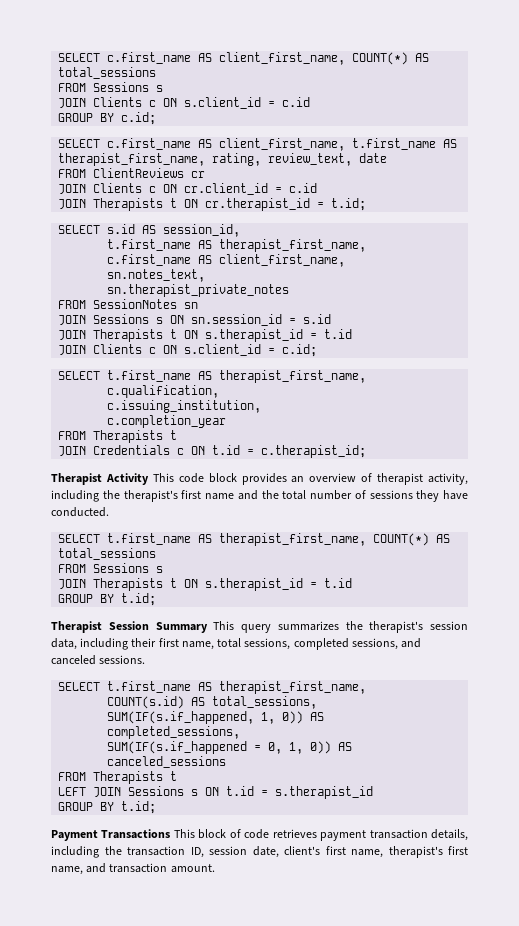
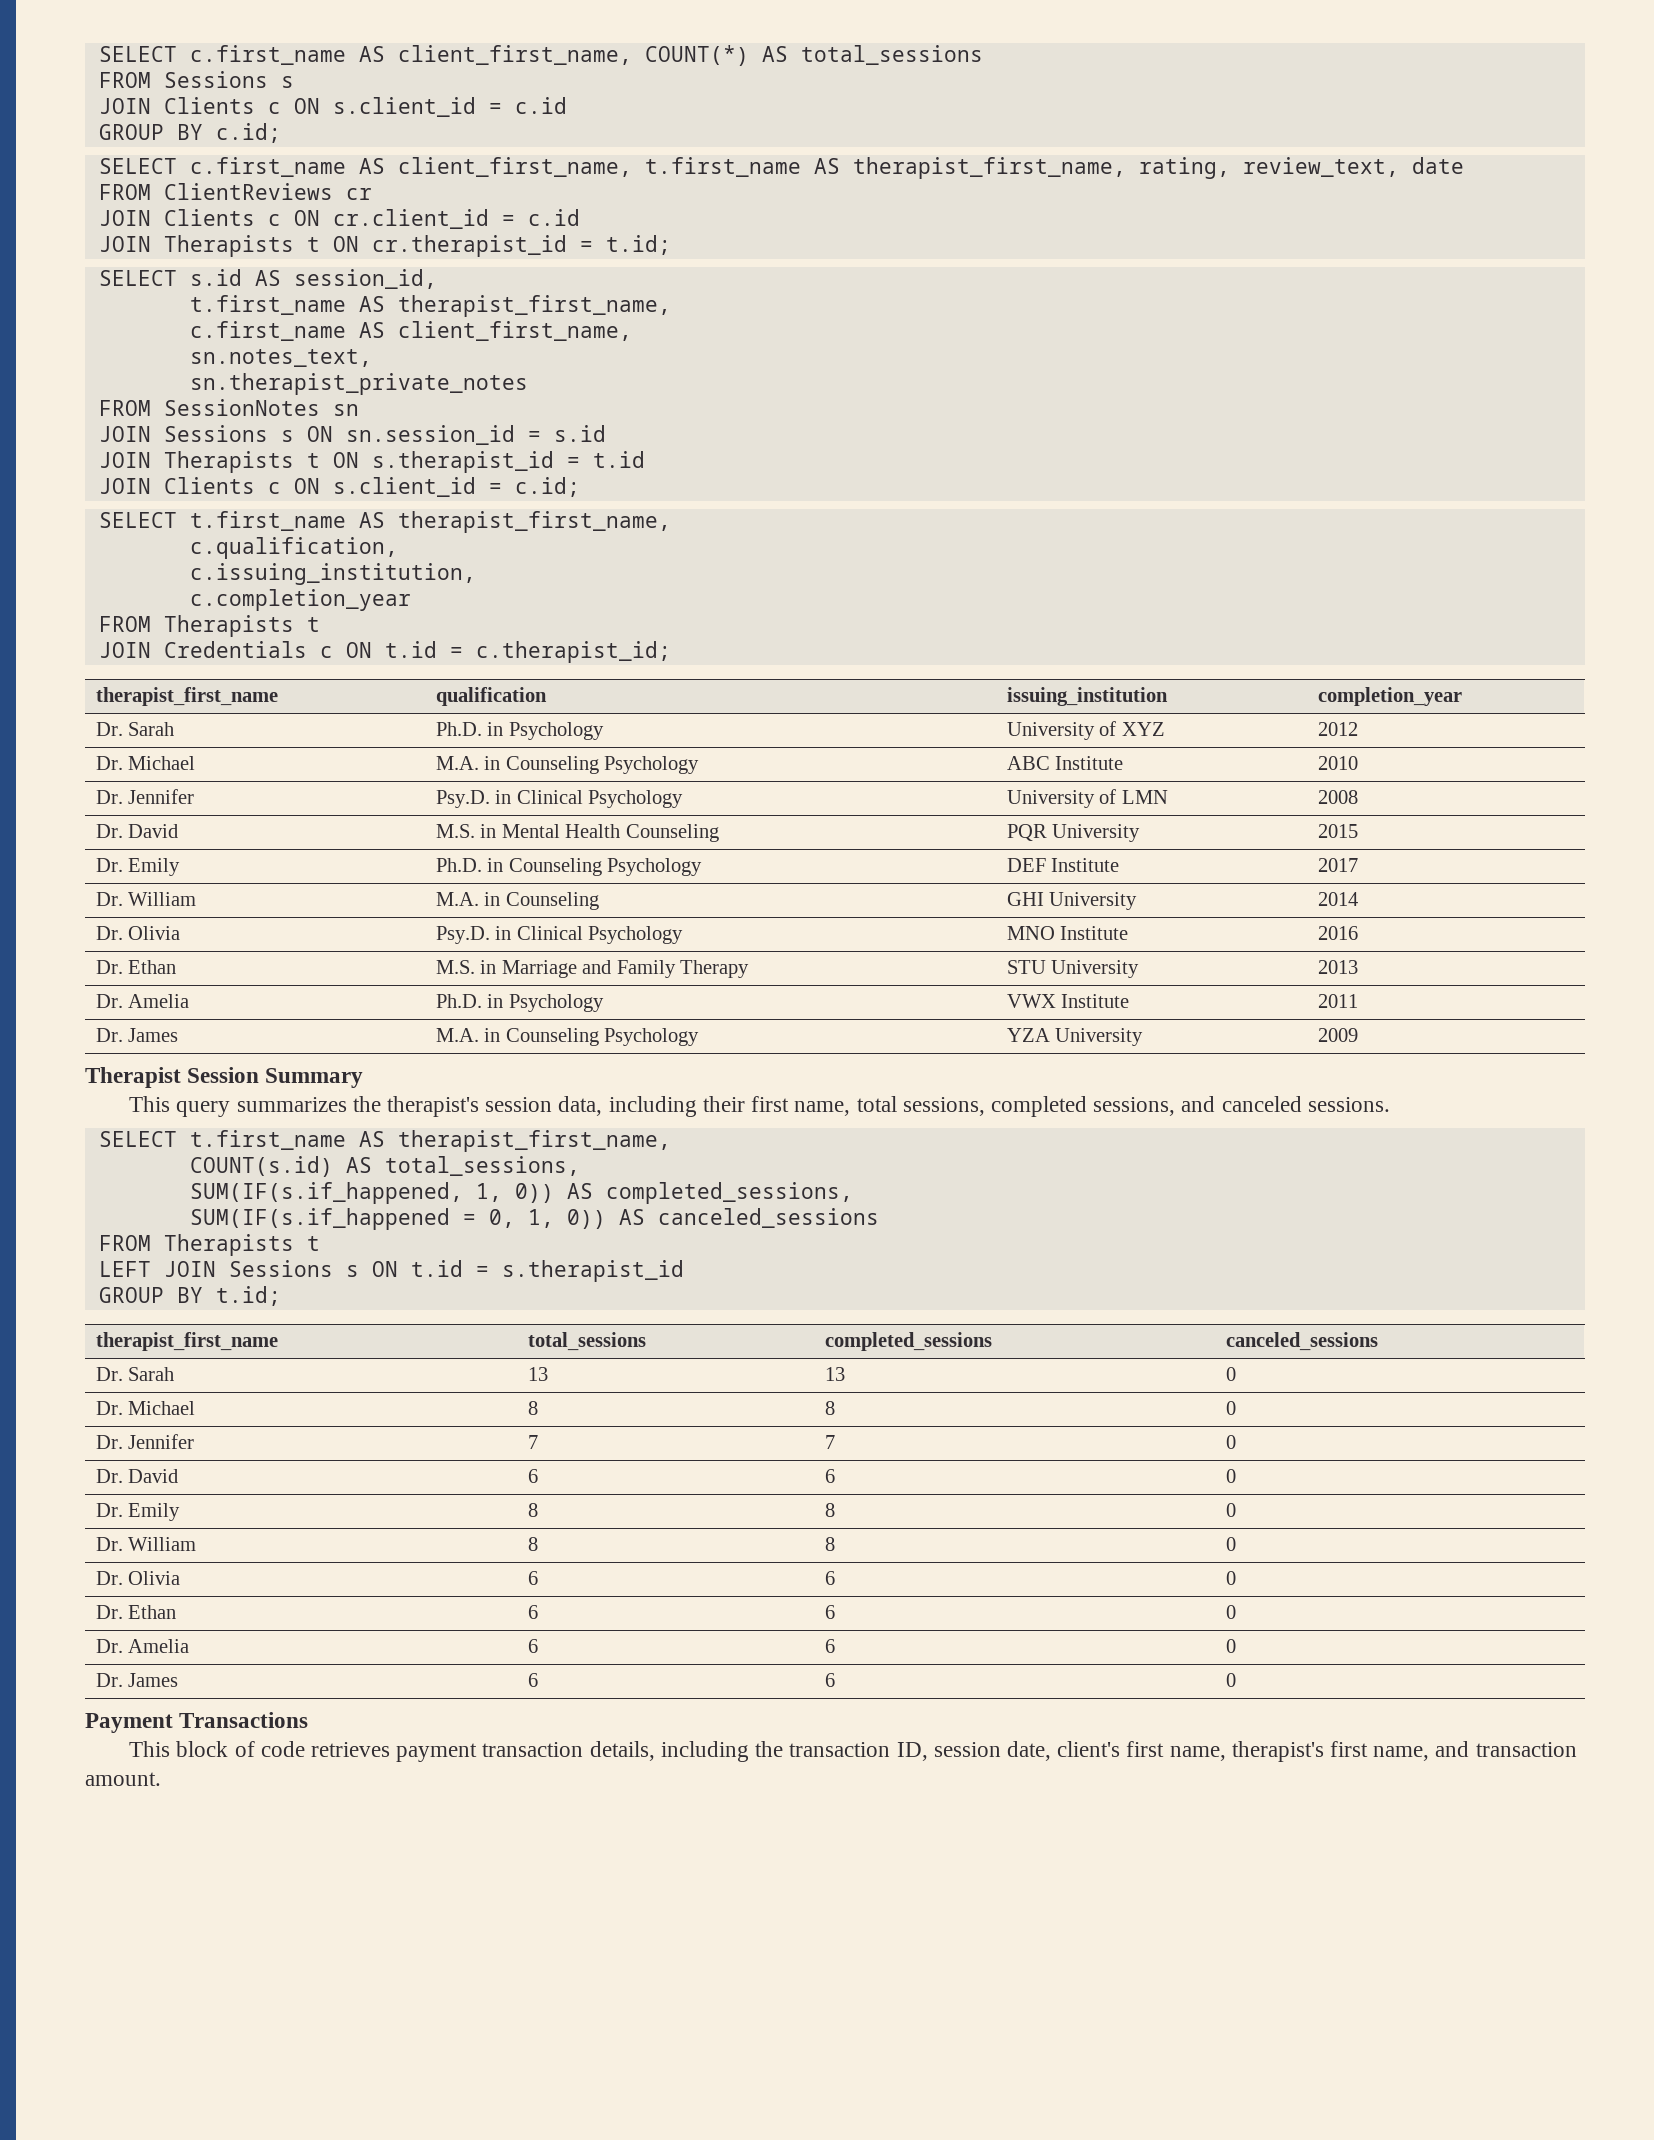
- Therapist Activity This code block provides an overview of therapist activity, including the therapist's first name and the total number of sessions they have conducted.
- SELECT t.first_name AS therapist_first_name, COUNT(*) AS total_sessions
- FROM Sessions s
- JOIN Therapists t ON s.therapist_id = t.id
- GROUP BY t.id;
+ therapist_first_name | qualification | issuing_institution | completion_year
+ Dr. Sarah | Ph.D. in Psychology | University of XYZ | 2012
+ Dr. Michael | M.A. in Counseling Psychology | ABC Institute | 2010
+ Dr. Jennifer | Psy.D. in Clinical Psychology | University of LMN | 2008
+ Dr. David | M.S. in Mental Health Counseling | PQR University | 2015
+ Dr. Emily | Ph.D. in Counseling Psychology | DEF Institute | 2017
+ Dr. William | M.A. in Counseling | GHI University | 2014
+ Dr. Olivia | Psy.D. in Clinical Psychology | MNO Institute | 2016
+ Dr. Ethan | M.S. in Marriage and Family Therapy | STU University | 2013
+ Dr. Amelia | Ph.D. in Psychology | VWX Institute | 2011
+ Dr. James | M.A. in Counseling Psychology | YZA University | 2009
- Therapist Session Summary This query summarizes the therapist's session data, including their first name, total sessions, completed sessions, and canceled sessions.
+ Therapist Session Summary
+ This query summarizes the therapist's session data, including their first name, total sessions, completed sessions, and canceled sessions.
+ therapist_first_name | total_sessions | completed_sessions | canceled_sessions
+ Dr. Sarah | 13 | 13 | 0
+ Dr. Michael | 8 | 8 | 0
+ Dr. Jennifer | 7 | 7 | 0
+ Dr. David | 6 | 6 | 0
+ Dr. Emily | 8 | 8 | 0
+ Dr. William | 8 | 8 | 0
+ Dr. Olivia | 6 | 6 | 0
+ Dr. Ethan | 6 | 6 | 0
+ Dr. Amelia | 6 | 6 | 0
+ Dr. James | 6 | 6 | 0
- Payment Transactions This block of code retrieves payment transaction details, including the transaction ID, session date, client's first name, therapist's first name, and transaction amount.
+ Payment Transactions
+ This block of code retrieves payment transaction details, including the transaction ID, session date, client's first name, therapist's first name, and transaction amount.

